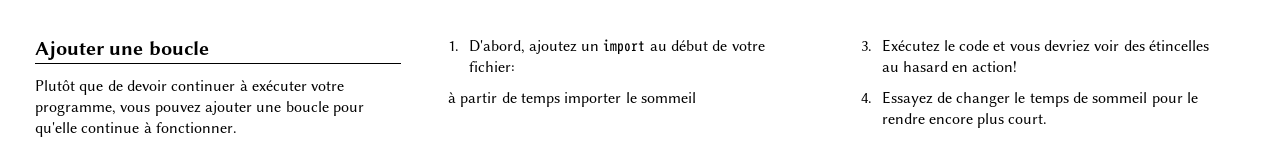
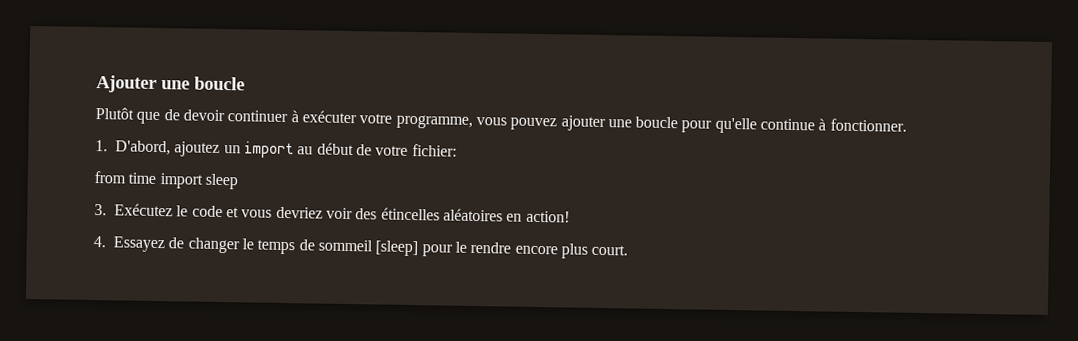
- à partir de temps importer le sommeil
+ from time import sleep
- 3. Exécutez le code et vous devriez voir des étincelles au hasard en action!
+ 3. Exécutez le code et vous devriez voir des étincelles aléatoires en action!
- 4. Essayez de changer le temps de sommeil pour le rendre encore plus court.
+ 4. Essayez de changer le temps de sommeil [sleep] pour le rendre encore plus court.

